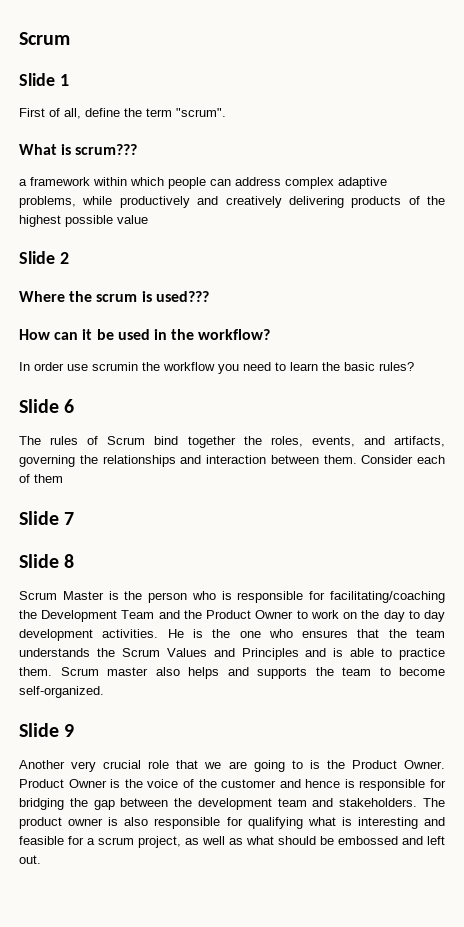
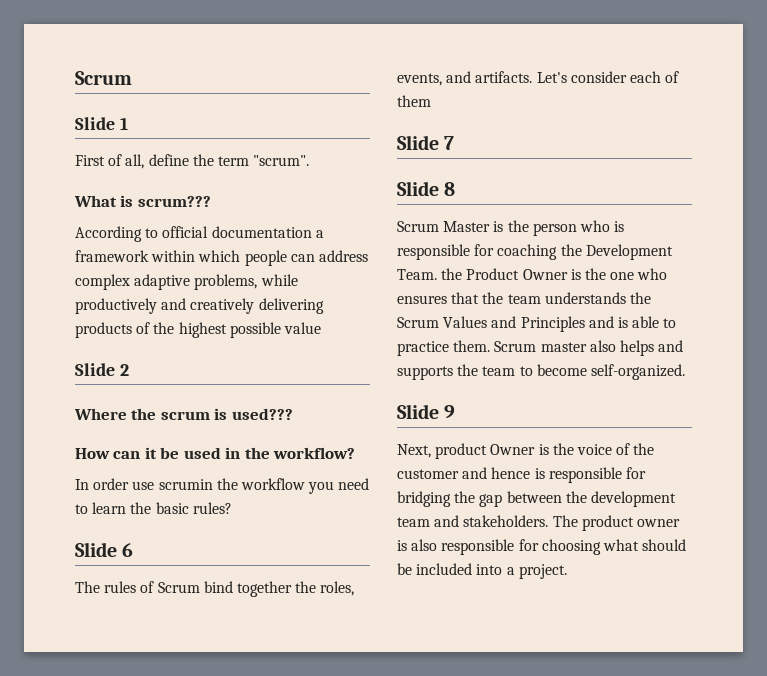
- a framework within which people can address complex adaptive problems, while productively and creatively delivering products of the highest possible value
+ According to official documentation a framework within which people can address complex adaptive problems, while productively and creatively delivering products of the highest possible value
- The rules of Scrum bind together the roles, events, and artifacts, governing the relationships and interaction between them. Consider each of them
+ The rules of Scrum bind together the roles, events, and artifacts. Let's consider each of them
- Scrum Master is the person who is responsible for facilitating/coaching the Development Team and the Product Owner to work on the day to day development activities. He is the one who ensures that the team understands the Scrum Values and Principles and is able to practice them.
+ Scrum Master is the person who is responsible for coaching the Development Team. the Product Owner is the one who ensures that the team understands the Scrum Values and Principles and is able to practice them.
- Another very crucial role that we are going to is the Product Owner. Product Owner is the voice of the customer and hence is responsible for bridging the gap between the development team and stakeholders.
+ Next, product Owner is the voice of the customer and hence is responsible for bridging the gap between the development team and stakeholders.
- The product owner is also responsible for qualifying what is interesting and feasible for a scrum project, as well as what should be embossed and left out.
+ The product owner is also responsible for choosing what should be included into a project.

